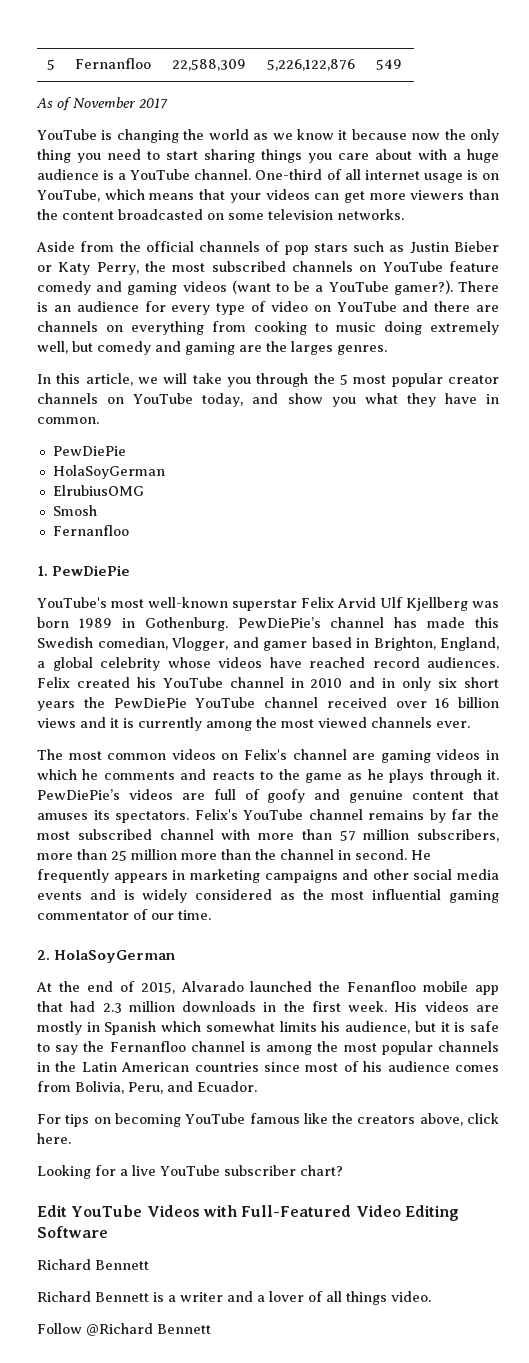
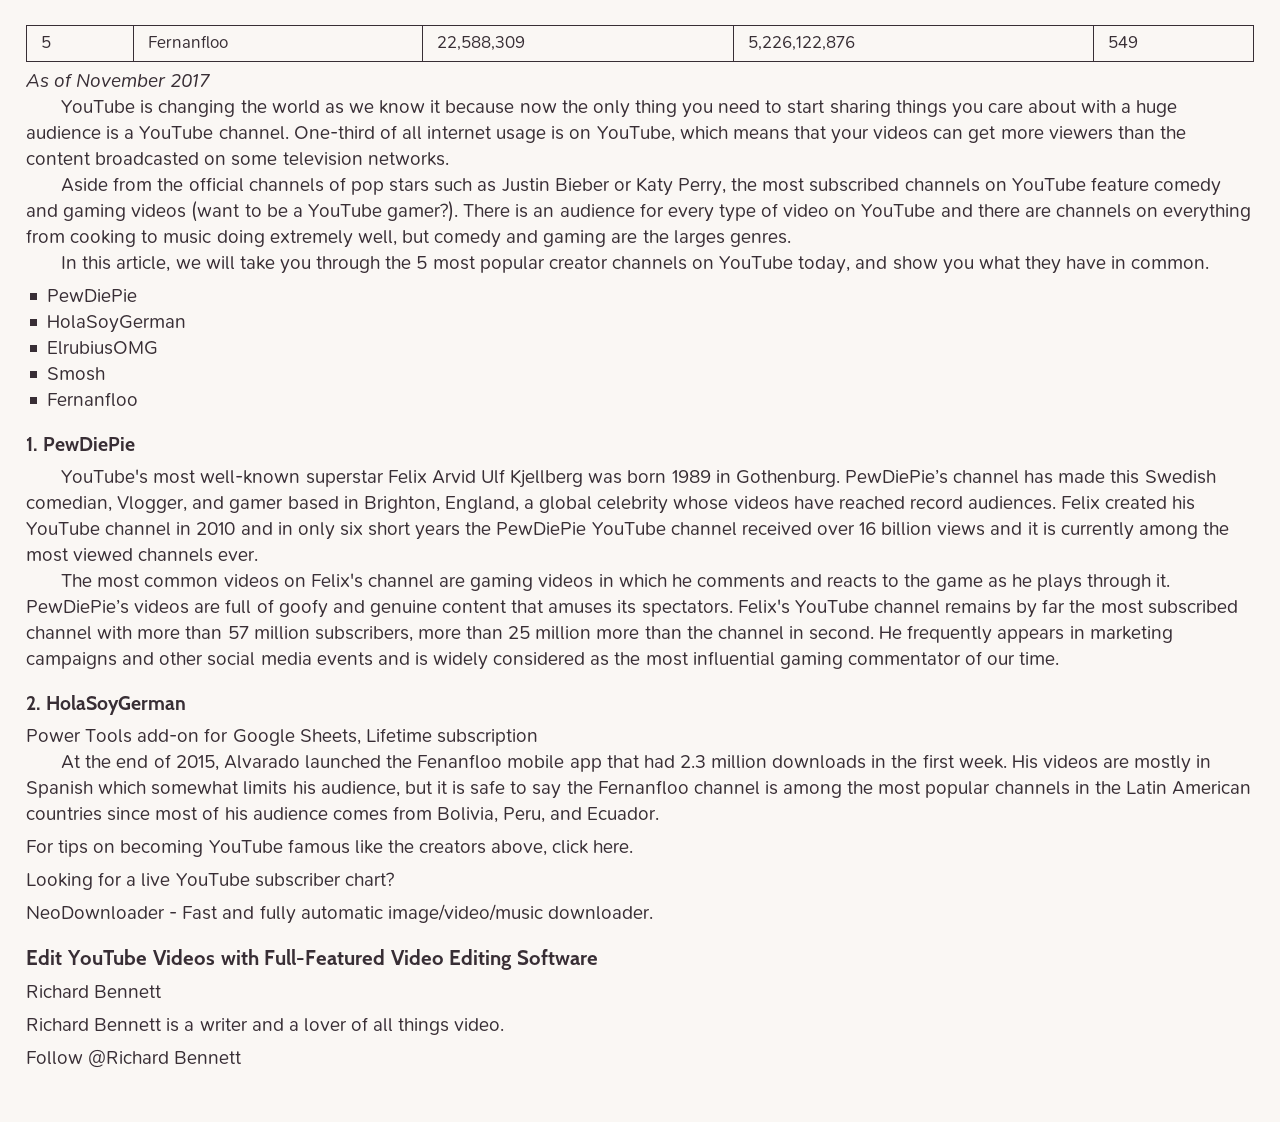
+ Power Tools add-on for Google Sheets, Lifetime subscription
+ NeoDownloader - Fast and fully automatic image/video/music downloader.

